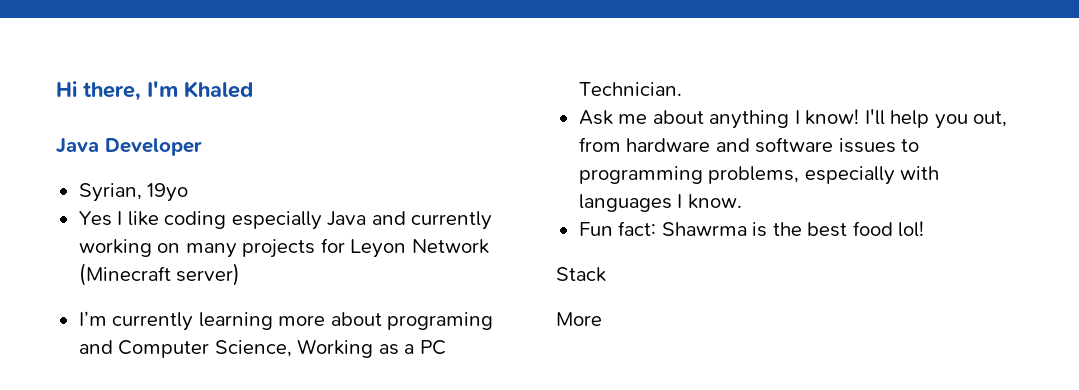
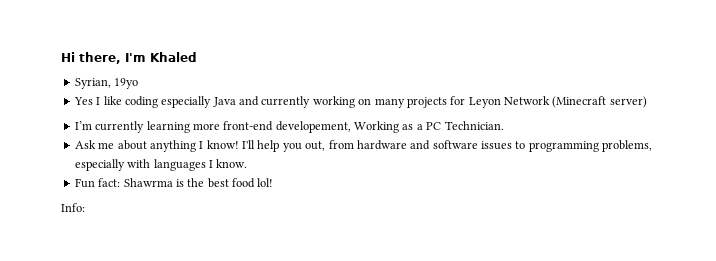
- Java Developer
- I’m currently learning more about programing and Computer Science, Working as a PC Technician.
+ I’m currently learning more front-end developement, Working as a PC Technician.
- Stack
- More
+ Info:

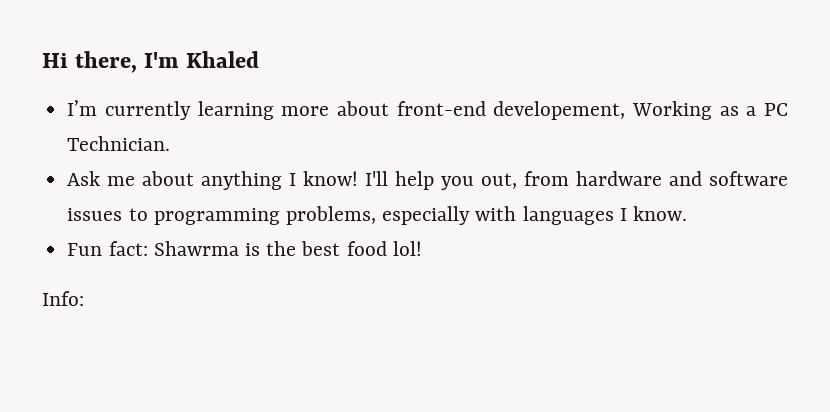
- Syrian, 19yo
- Yes I like coding especially Java and currently working on many projects for Leyon Network (Minecraft server)
- I’m currently learning more front-end developement, Working as a PC Technician.
+ I’m currently learning more about front-end developement, Working as a PC Technician.

